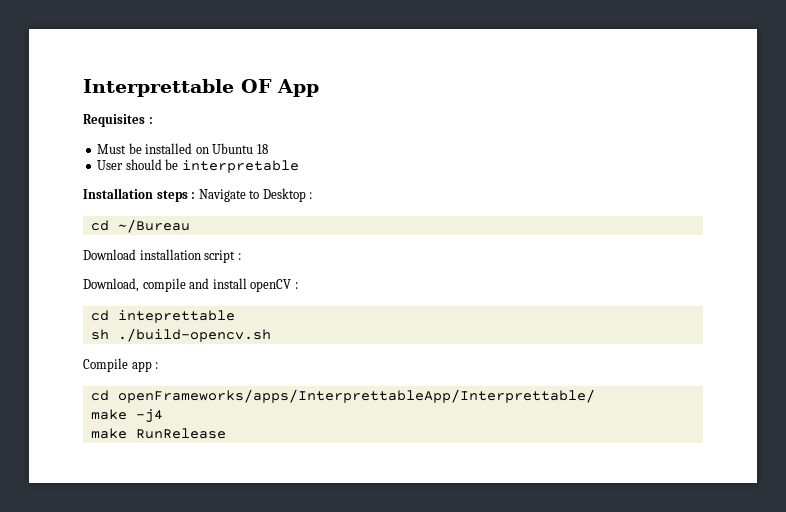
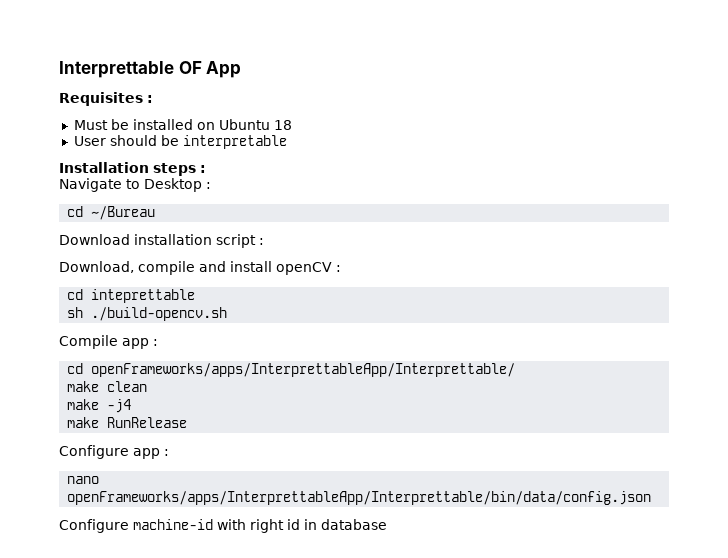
- Installation steps : Navigate to Desktop :
+ Installation steps :
+ Navigate to Desktop :
+ make clean
+ Configure app :
+ nano openFrameworks/apps/InterprettableApp/Interprettable/bin/data/config.json
+ Configure machine-id with right id in database

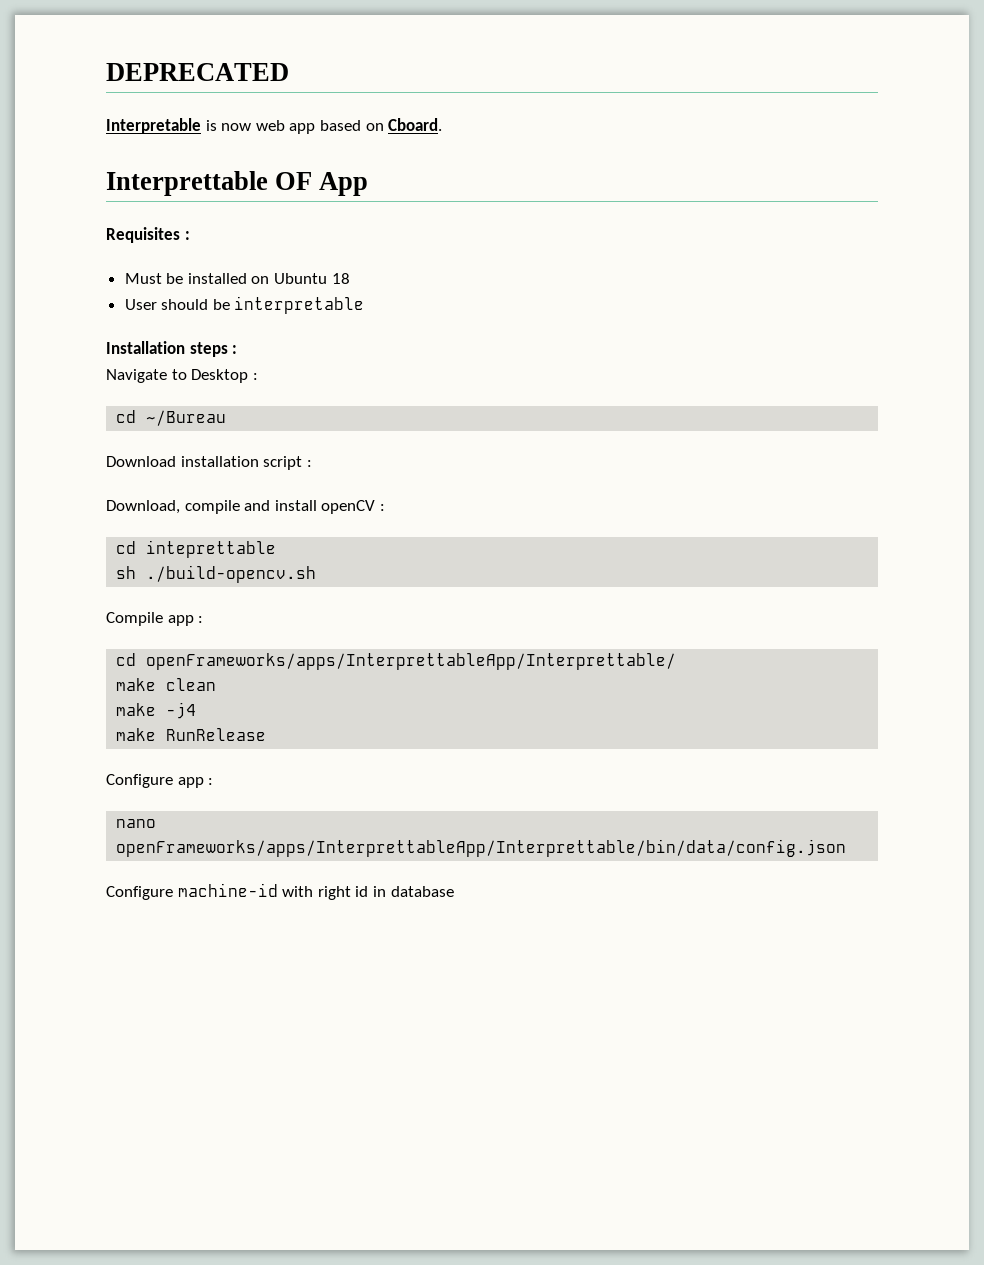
+ DEPRECATED
+ Interpretable is now web app based on Cboard.

